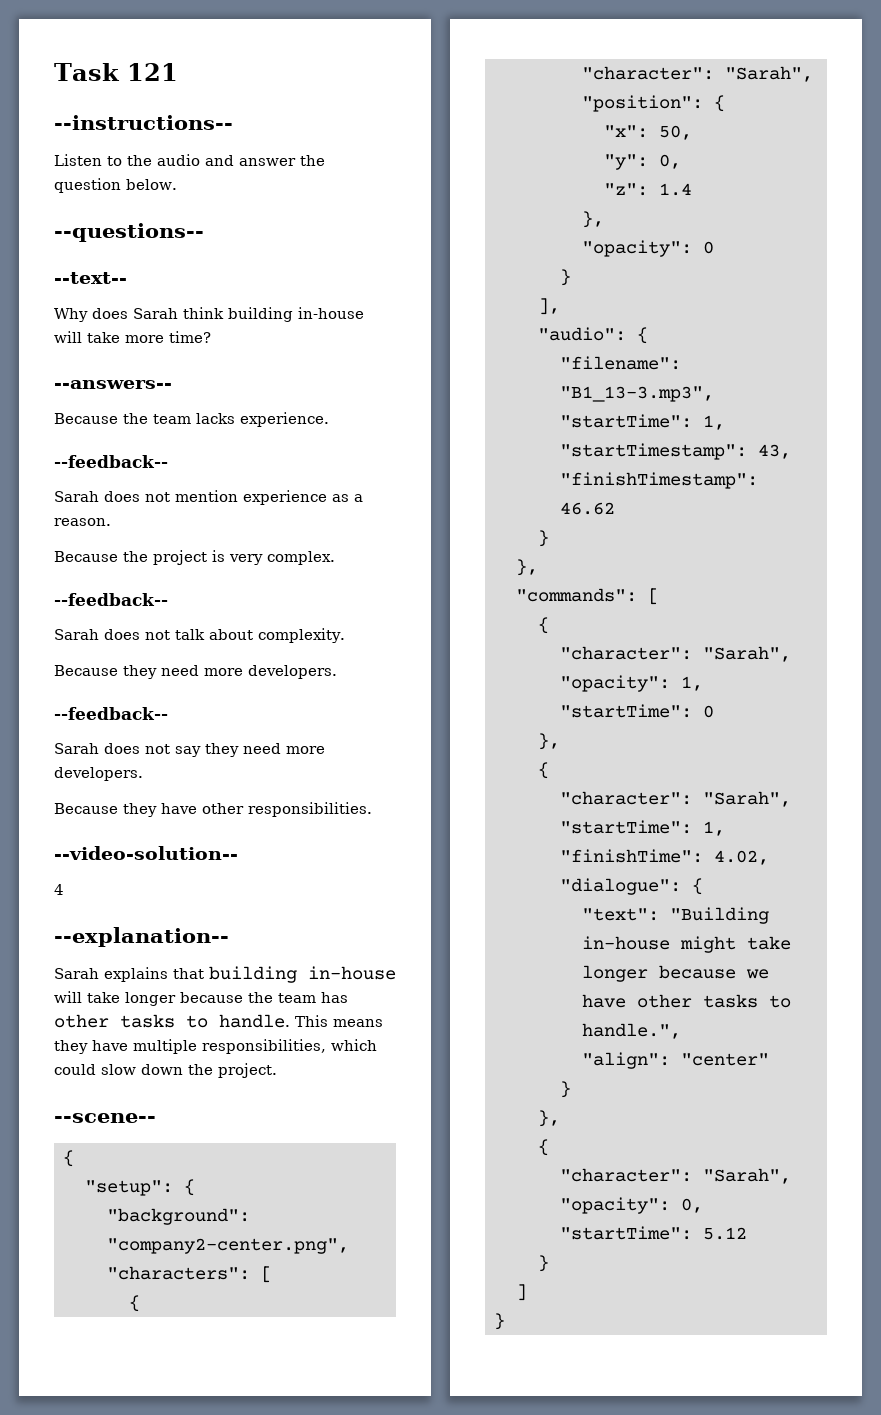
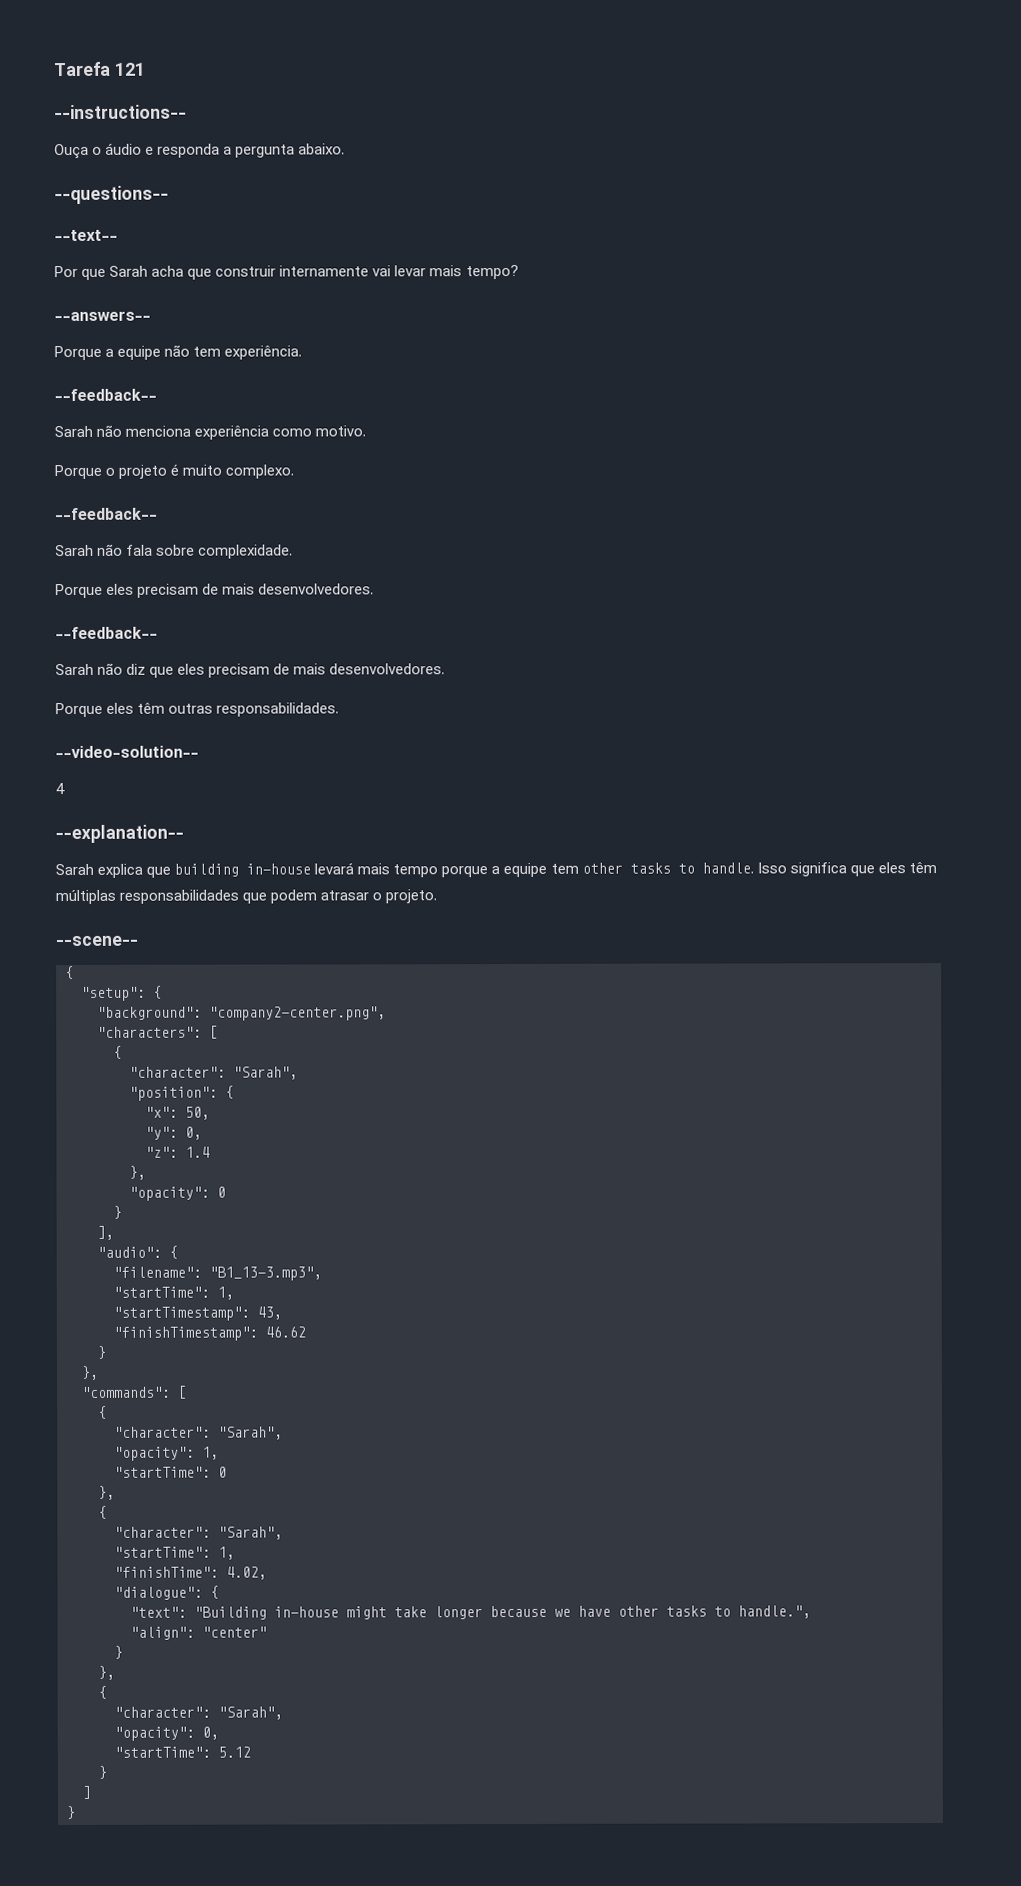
- Task 121
+ Tarefa 121
- Listen to the audio and answer the question below.
+ Ouça o áudio e responda a pergunta abaixo.
  --questions--
  --text--
- Why does Sarah think building in-house will take more time?
+ Por que Sarah acha que construir internamente vai levar mais tempo?
  --answers--
- Because the team lacks experience.
+ Porque a equipe não tem experiência.
  --feedback--
- Sarah does not mention experience as a reason.
- Because the project is very complex.
+ Sarah não menciona experiência como motivo.
+ Porque o projeto é muito complexo.
  --feedback--
- Sarah does not talk about complexity.
- Because they need more developers.
+ Sarah não fala sobre complexidade.
+ Porque eles precisam de mais desenvolvedores.
  --feedback--
- Sarah does not say they need more developers.
- Because they have other responsibilities.
+ Sarah não diz que eles precisam de mais desenvolvedores.
+ Porque eles têm outras responsabilidades.
  --video-solution--
  4
  --explanation--
- Sarah explains that building in-house will take longer because the team has other tasks to handle. This means they have multiple responsibilities, which could slow down the project.
+ Sarah explica que building in-house levará mais tempo porque a equipe tem other tasks to handle. Isso significa que eles têm múltiplas responsabilidades que podem atrasar o projeto.

